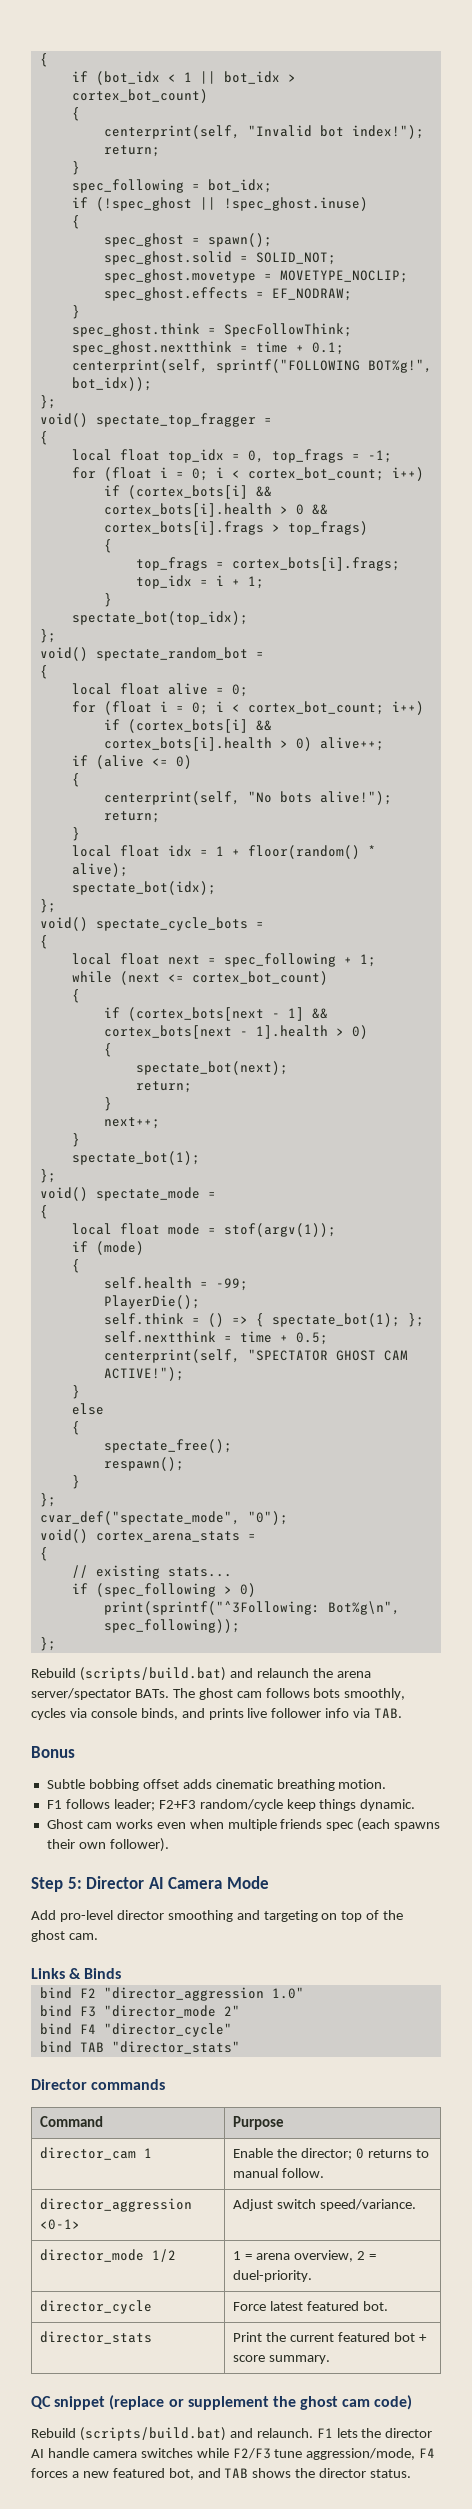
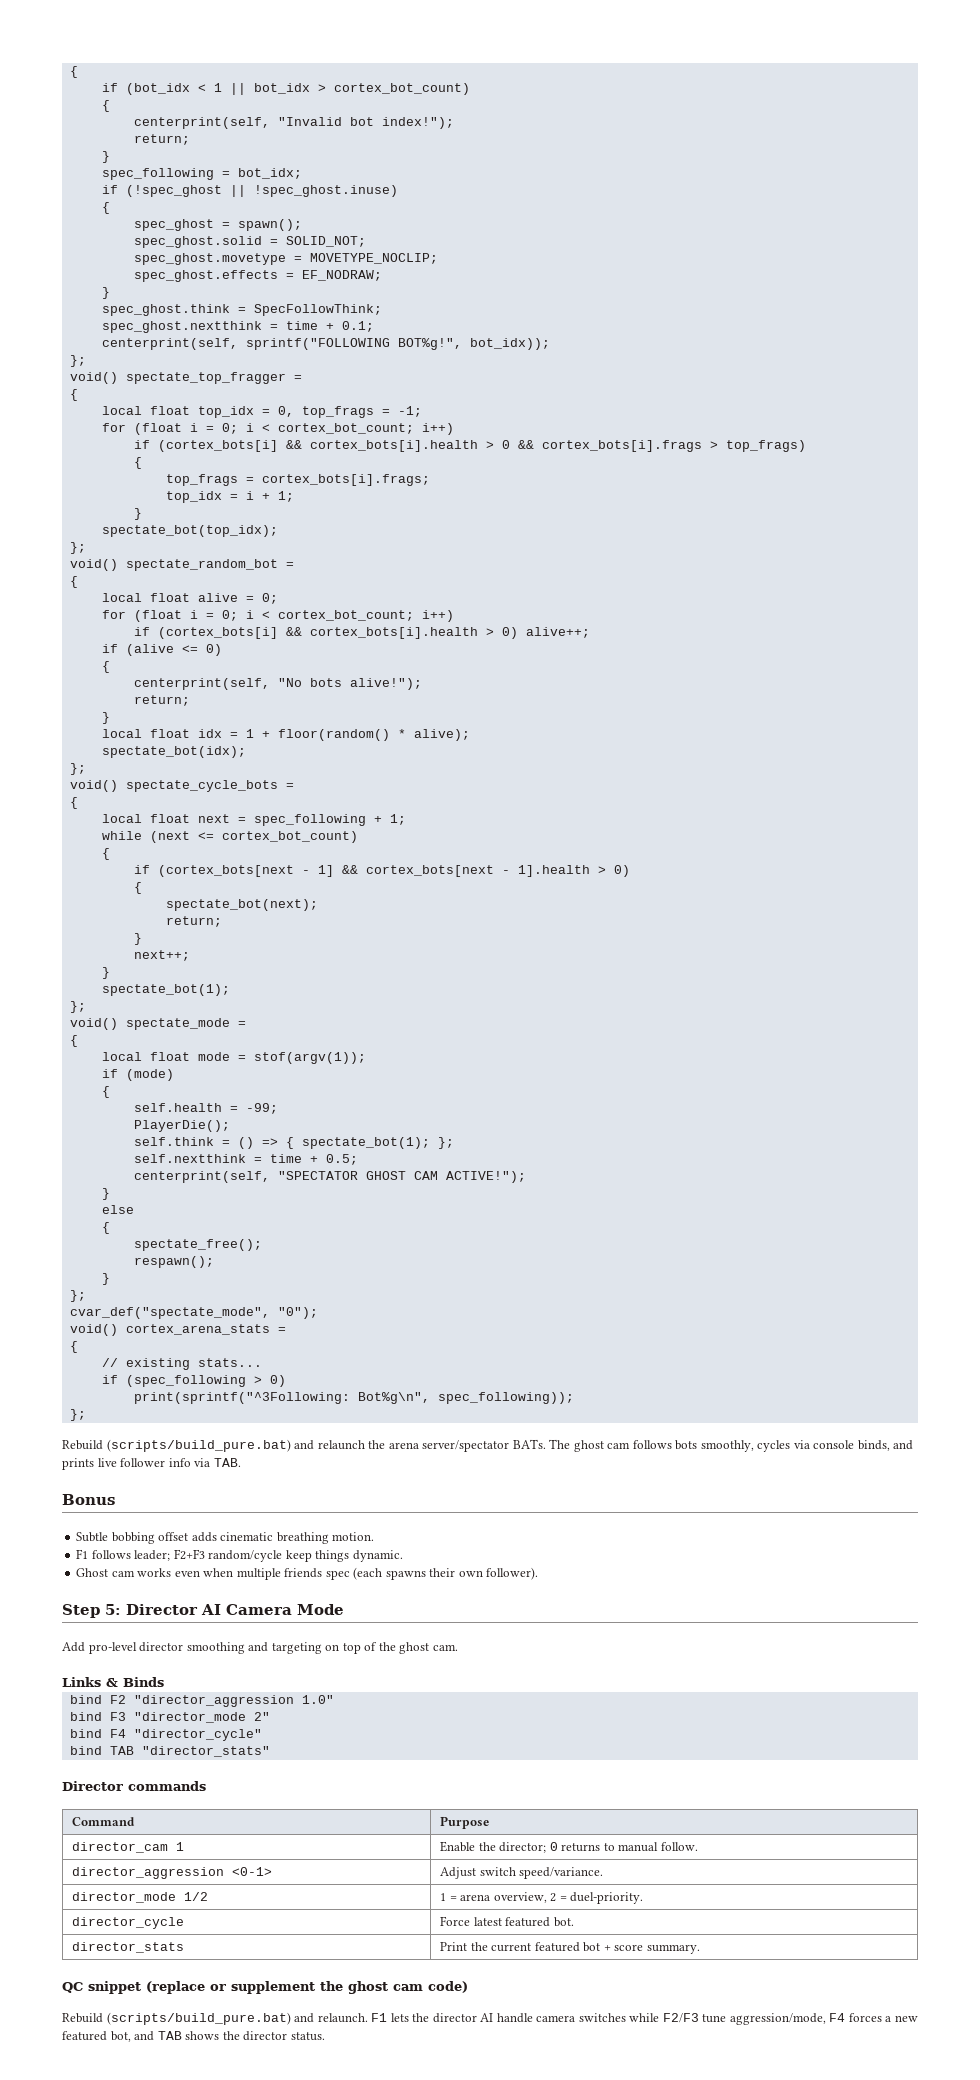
- Rebuild (scripts/build.bat) and relaunch the arena server/spectator BATs.
+ Rebuild (scripts/build_pure.bat) and relaunch the arena server/spectator BATs.
- Rebuild (scripts/build.bat) and relaunch.
+ Rebuild (scripts/build_pure.bat) and relaunch.

